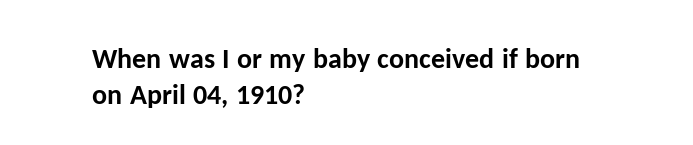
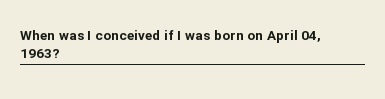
- When was I or my baby conceived if born on April 04, 1910?
+ When was I conceived if I was born on April 04, 1963?

